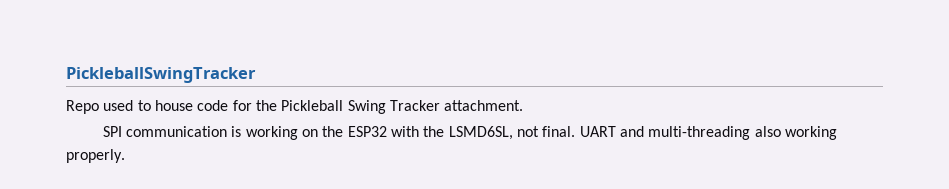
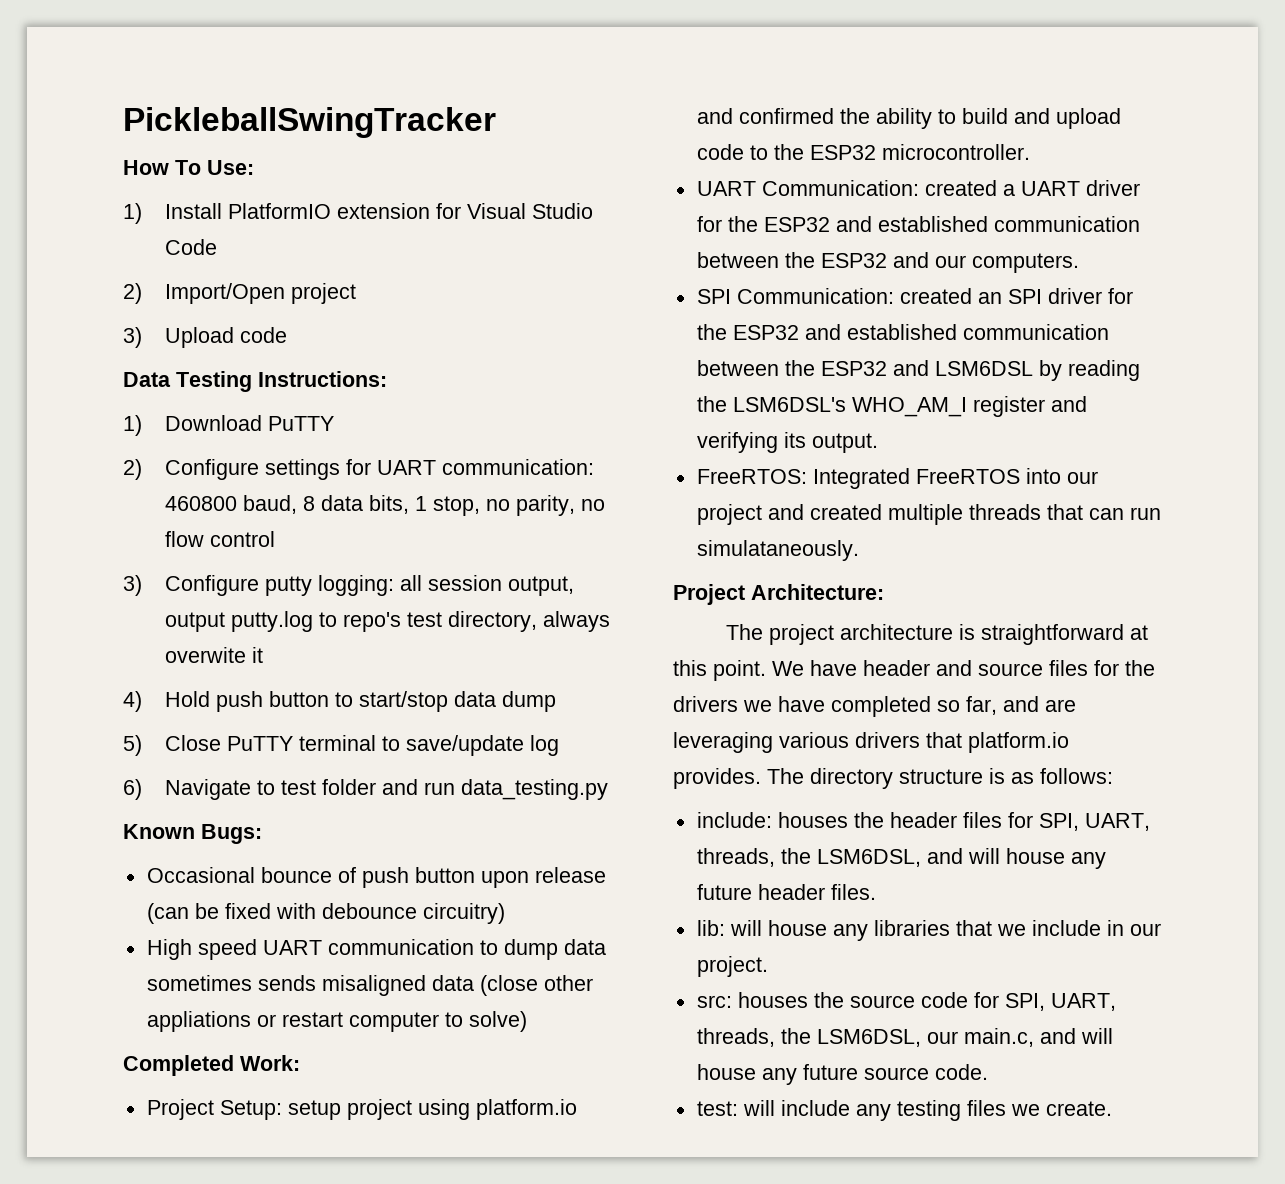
- Repo used to house code for the Pickleball Swing Tracker attachment.
- SPI communication is working on the ESP32 with the LSMD6SL, not final. UART and multi-threading also working properly.
+ How To Use:
+ 1) Install PlatformIO extension for Visual Studio Code
+ 2) Import/Open project
+ 3) Upload code
+ Data Testing Instructions:
+ 1) Download PuTTY
+ 2) Configure settings for UART communication: 460800 baud, 8 data bits, 1 stop, no parity, no flow control
+ 3) Configure putty logging: all session output, output putty.log to repo's test directory, always overwite it
+ 4) Hold push button to start/stop data dump
+ 5) Close PuTTY terminal to save/update log
+ 6) Navigate to test folder and run data_testing.py
+ Known Bugs:
+ Occasional bounce of push button upon release (can be fixed with debounce circuitry)
+ High speed UART communication to dump data sometimes sends misaligned data (close other appliations or restart computer to solve)
+ Completed Work:
+ Project Setup: setup project using platform.io and confirmed the ability to build and upload code to the ESP32 microcontroller.
+ UART Communication: created a UART driver for the ESP32 and established communication between the ESP32 and our computers.
+ SPI Communication: created an SPI driver for the ESP32 and established communication between the ESP32 and LSM6DSL by reading the LSM6DSL's WHO_AM_I register and verifying its output.
+ FreeRTOS: Integrated FreeRTOS into our project and created multiple threads that can run simulataneously.
+ Project Architecture:
+ The project architecture is straightforward at this point. We have header and source files for the drivers we have completed so far, and are leveraging various drivers that platform.io provides. The directory structure is as follows:
+ include: houses the header files for SPI, UART, threads, the LSM6DSL, and will house any future header files.
+ lib: will house any libraries that we include in our project.
+ src: houses the source code for SPI, UART, threads, the LSM6DSL, our main.c, and will house any future source code.
+ test: will include any testing files we create.

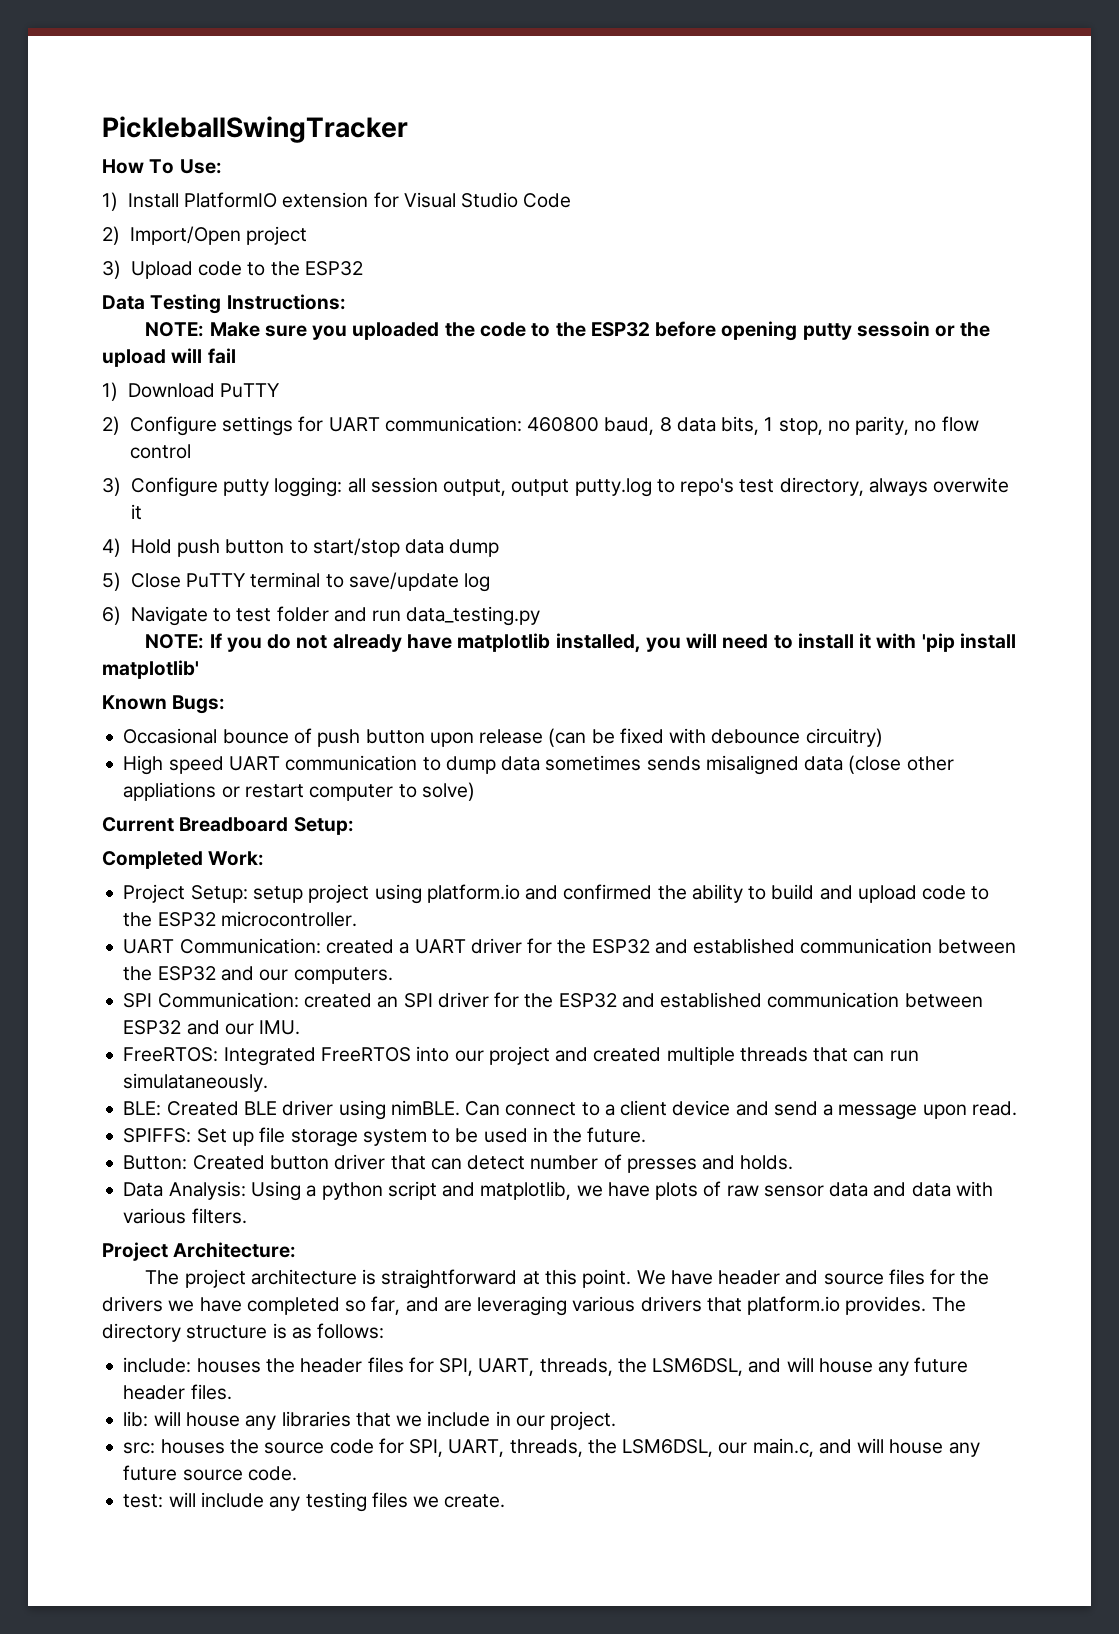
- 3) Upload code
+ 3) Upload code to the ESP32
+ NOTE: Make sure you uploaded the code to the ESP32 before opening putty sessoin or the upload will fail
+ NOTE: If you do not already have matplotlib installed, you will need to install it with 'pip install matplotlib'
+ Current Breadboard Setup:
- SPI Communication: created an SPI driver for the ESP32 and established communication between the ESP32 and LSM6DSL by reading the LSM6DSL's WHO_AM_I register and verifying its output.
+ SPI Communication: created an SPI driver for the ESP32 and established communication between ESP32 and our IMU.
+ BLE: Created BLE driver using nimBLE. Can connect to a client device and send a message upon read.
+ SPIFFS: Set up file storage system to be used in the future.
+ Button: Created button driver that can detect number of presses and holds.
+ Data Analysis: Using a python script and matplotlib, we have plots of raw sensor data and data with various filters.

